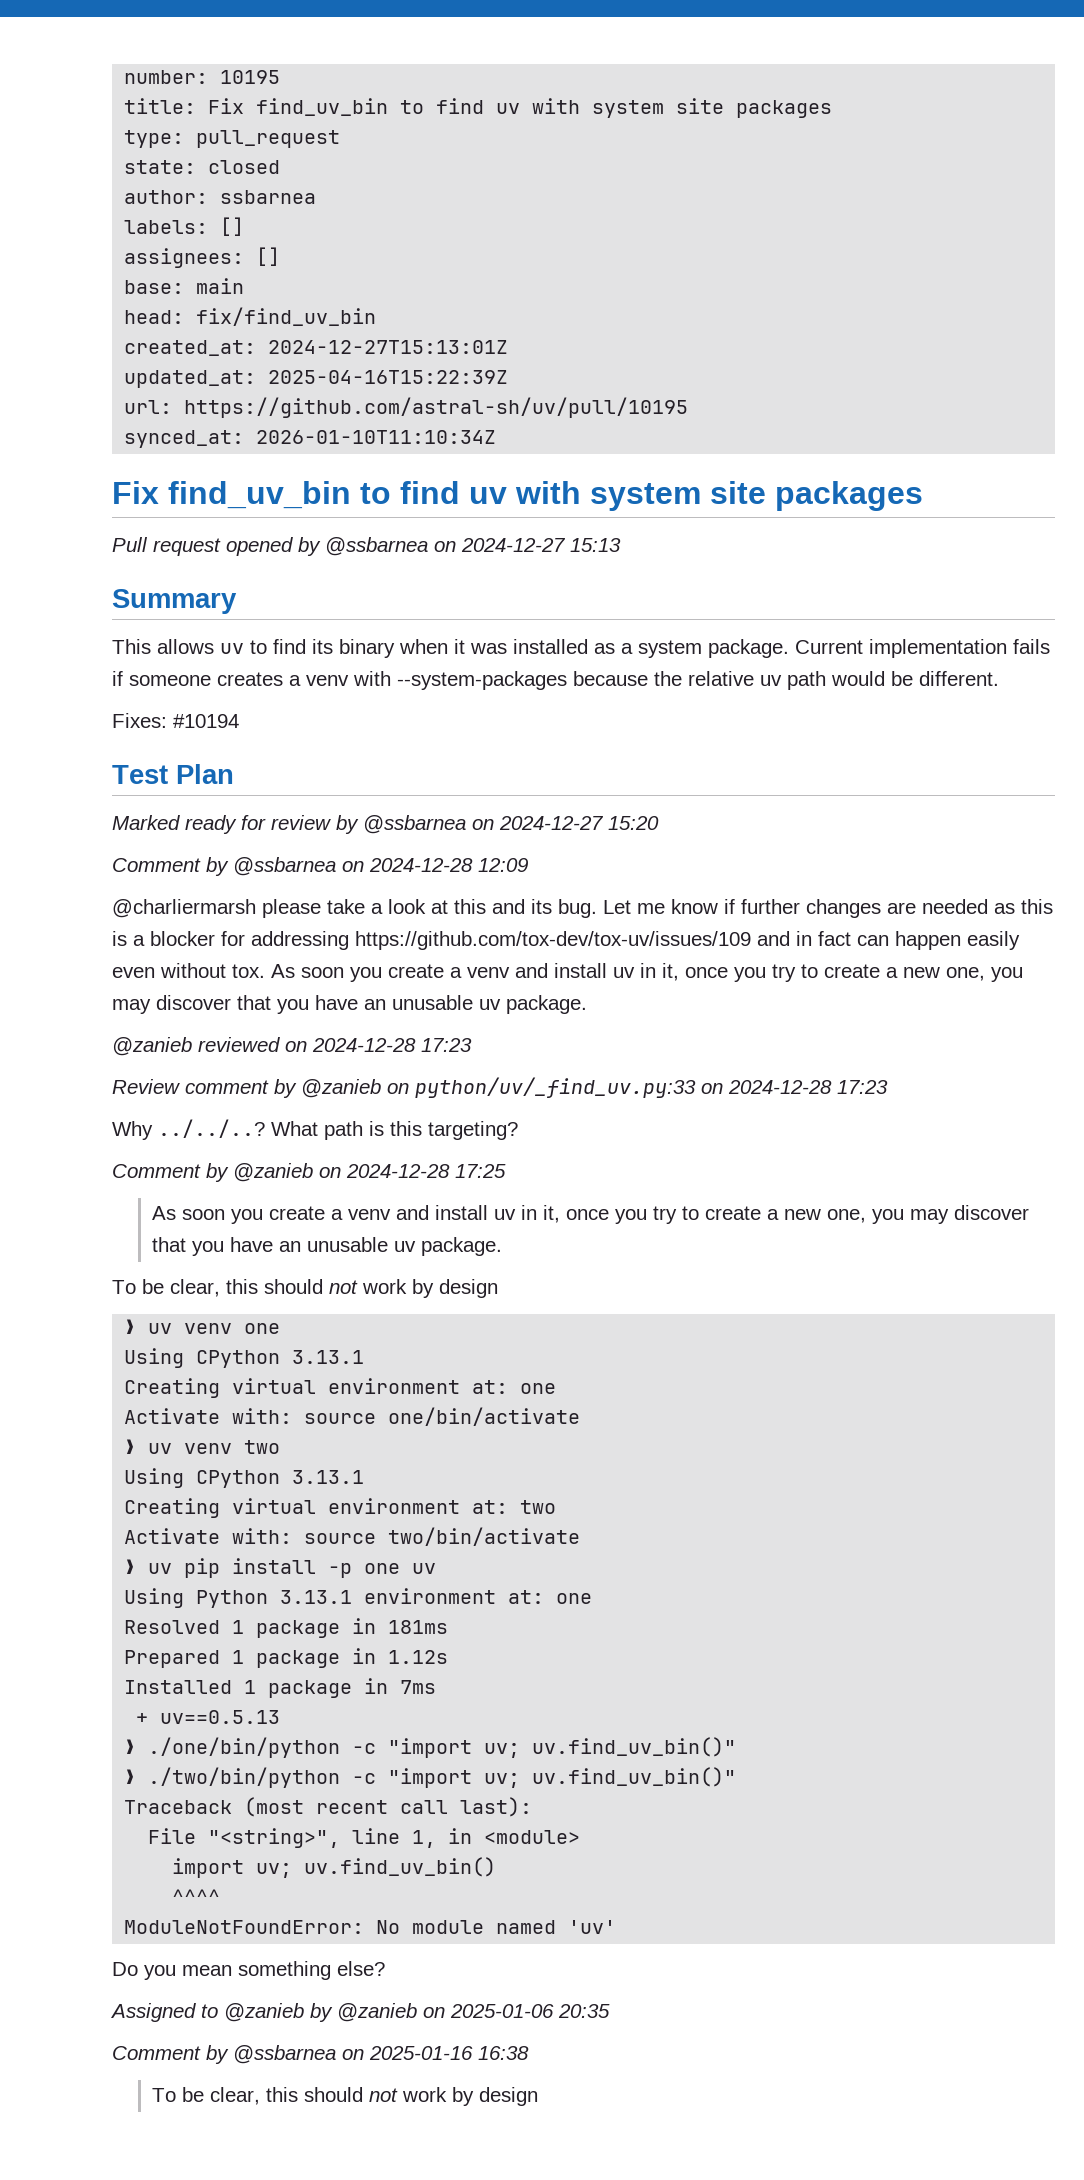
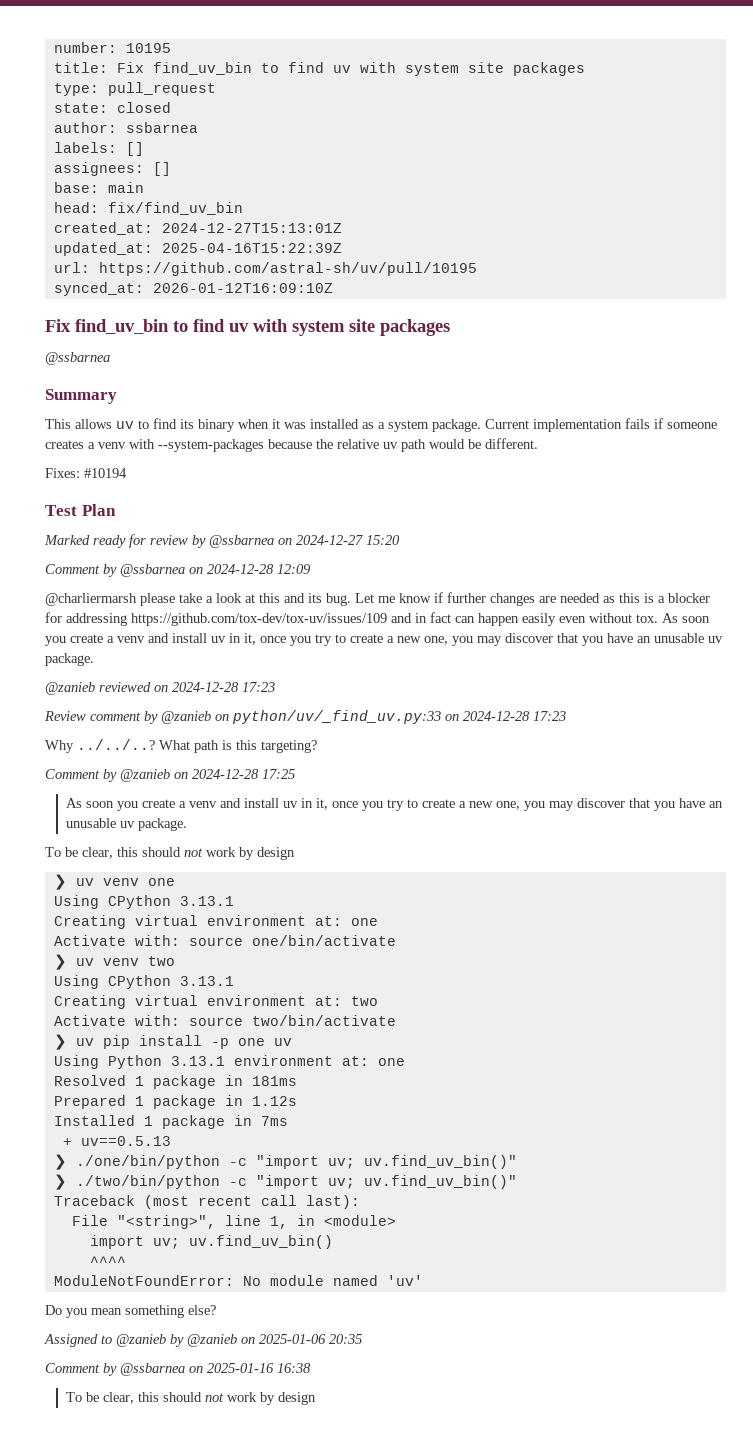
- synced_at: 2026-01-10T11:10:34Z
+ synced_at: 2026-01-12T16:09:10Z
  Fix find_uv_bin to find uv with system site packages
- Pull request opened by @ssbarnea on 2024-12-27 15:13
+ @ssbarnea

